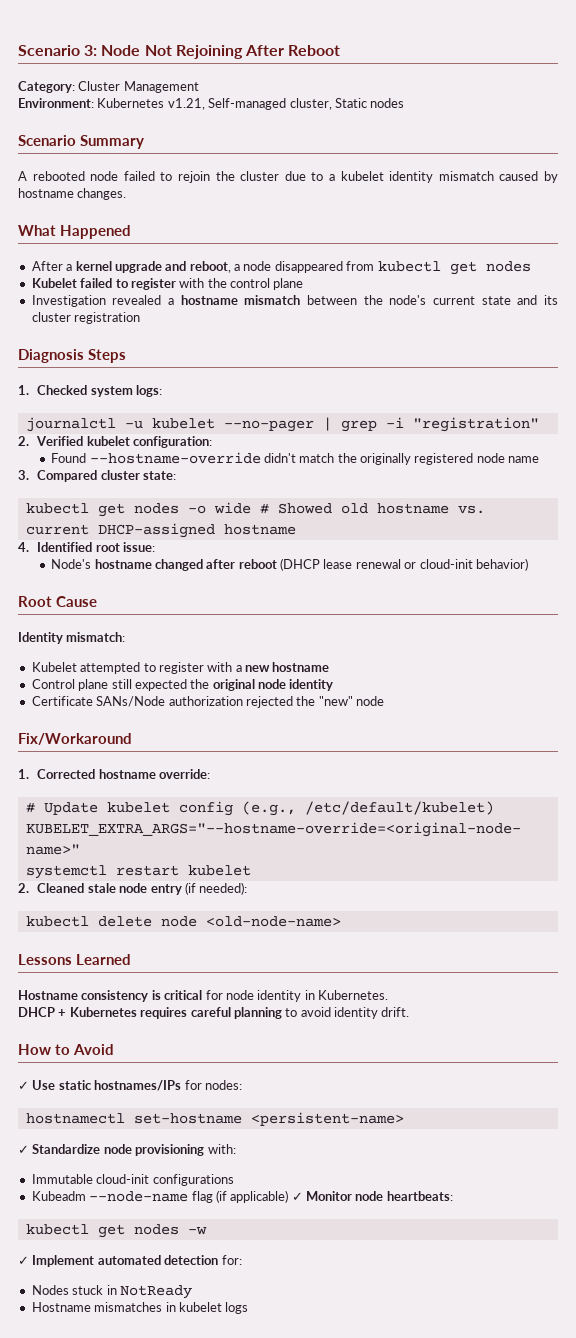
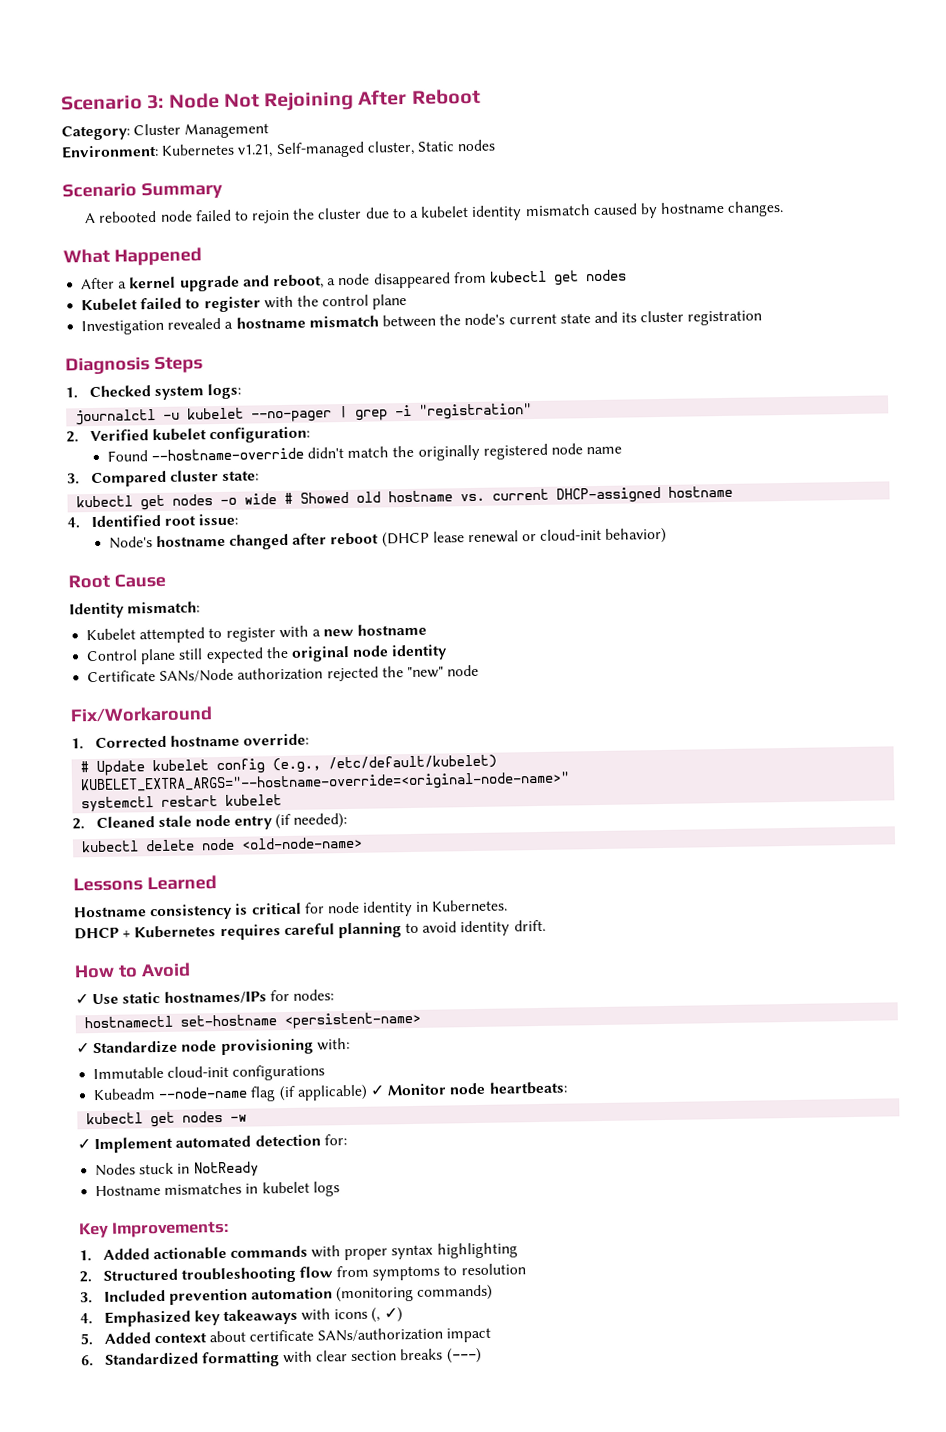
+ Key Improvements:
+ 1. Added actionable commands with proper syntax highlighting
+ 2. Structured troubleshooting flow from symptoms to resolution
+ 3. Included prevention automation (monitoring commands)
+ 4. Emphasized key takeaways with icons (, ✓)
+ 5. Added context about certificate SANs/authorization impact
+ 6. Standardized formatting with clear section breaks (---)

